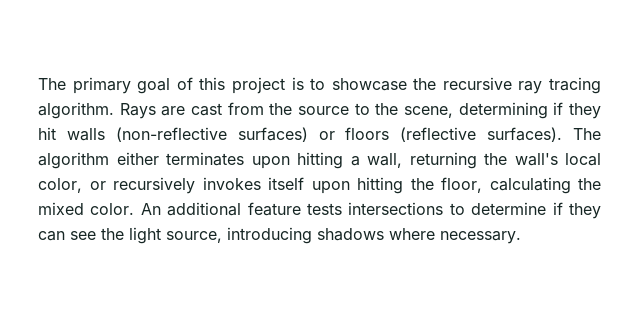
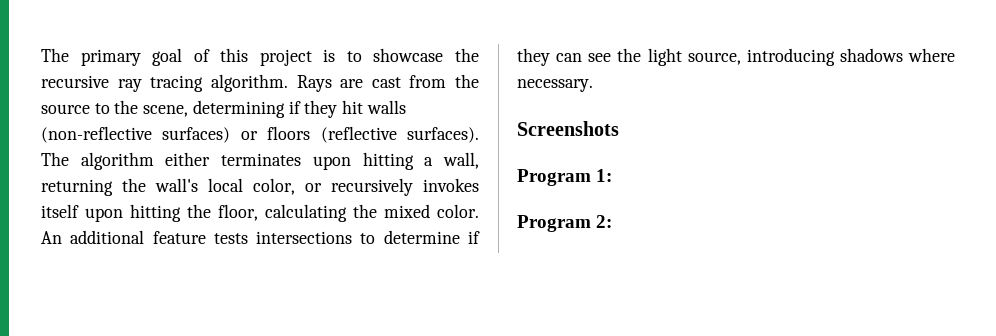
+ Screenshots
+ Program 1:
+ Program 2:

